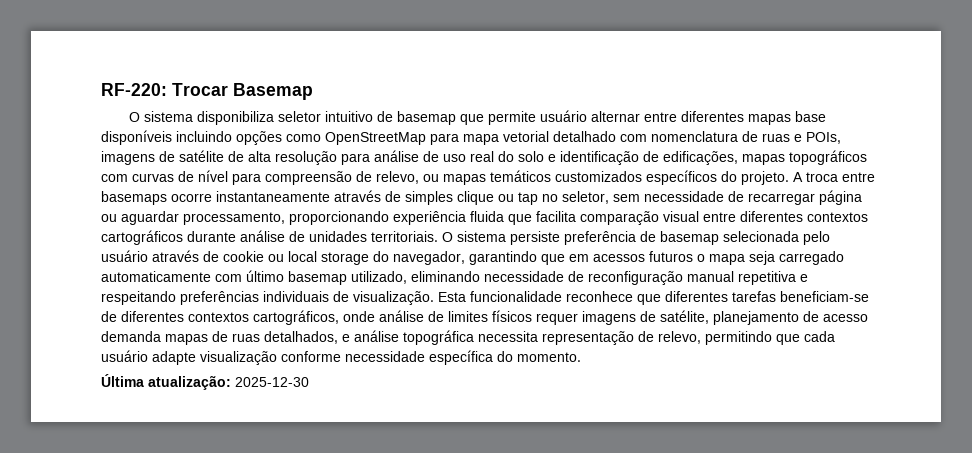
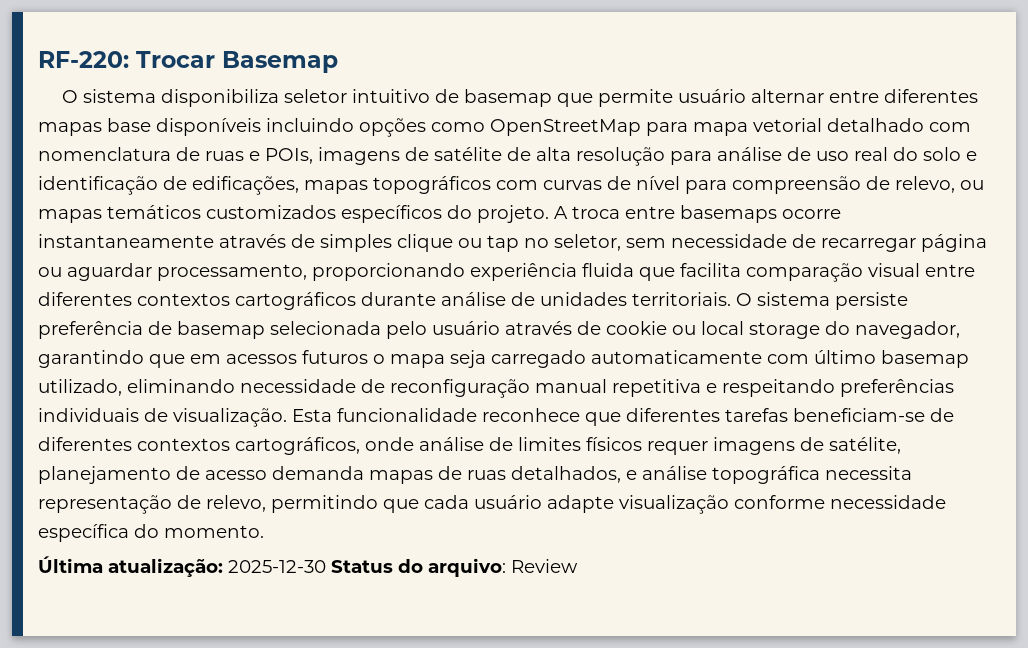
- Última atualização: 2025-12-30
+ Última atualização: 2025-12-30 Status do arquivo: Review

